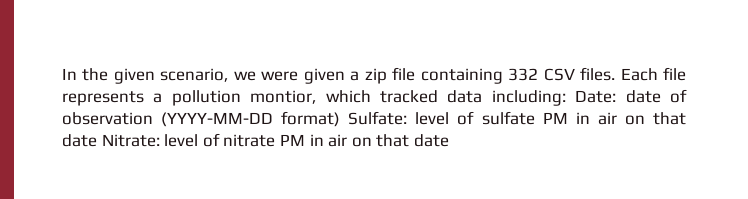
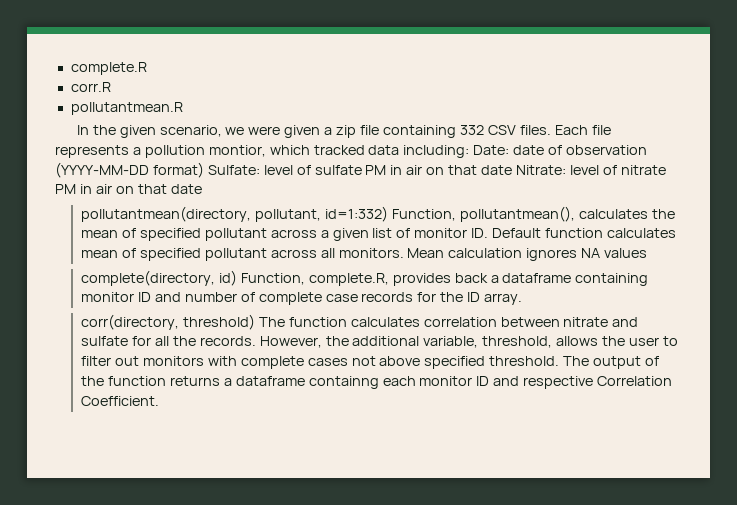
+ complete.R
+ corr.R
+ pollutantmean.R
+ pollutantmean(directory, pollutant, id=1:332) Function, pollutantmean(), calculates the mean of specified pollutant across a given list of monitor ID. Default function calculates mean of specified pollutant across all monitors. Mean calculation ignores NA values
+ complete(directory, id) Function, complete.R, provides back a dataframe containing monitor ID and number of complete case records for the ID array.
+ corr(directory, threshold) The function calculates correlation between nitrate and sulfate for all the records. However, the additional variable, threshold, allows the user to filter out monitors with complete cases not above specified threshold. The output of the function returns a dataframe containng each monitor ID and respective Correlation Coefficient.

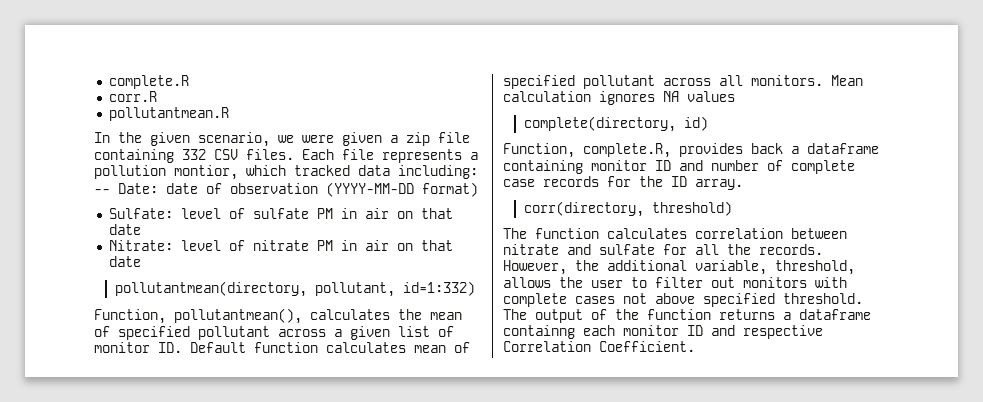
- Each file represents a pollution montior, which tracked data including: Date: date of observation (YYYY-MM-DD format) Sulfate: level of sulfate PM in air on that date Nitrate: level of nitrate PM in air on that date
+ Each file represents a pollution montior, which tracked data including: -- Date: date of observation (YYYY-MM-DD format)
+ Sulfate: level of sulfate PM in air on that date
+ Nitrate: level of nitrate PM in air on that date
- pollutantmean(directory, pollutant, id=1:332) Function, pollutantmean(), calculates the mean of specified pollutant across a given list of monitor ID. Default function calculates mean of specified pollutant across all monitors.
+ pollutantmean(directory, pollutant, id=1:332)
+ Function, pollutantmean(), calculates the mean of specified pollutant across a given list of monitor ID. Default function calculates mean of specified pollutant across all monitors.
- complete(directory, id) Function, complete.R, provides back a dataframe containing monitor ID and number of complete case records for the ID array.
+ complete(directory, id)
+ Function, complete.R, provides back a dataframe containing monitor ID and number of complete case records for the ID array.
- corr(directory, threshold) The function calculates correlation between nitrate and sulfate for all the records.
+ corr(directory, threshold)
+ The function calculates correlation between nitrate and sulfate for all the records.

